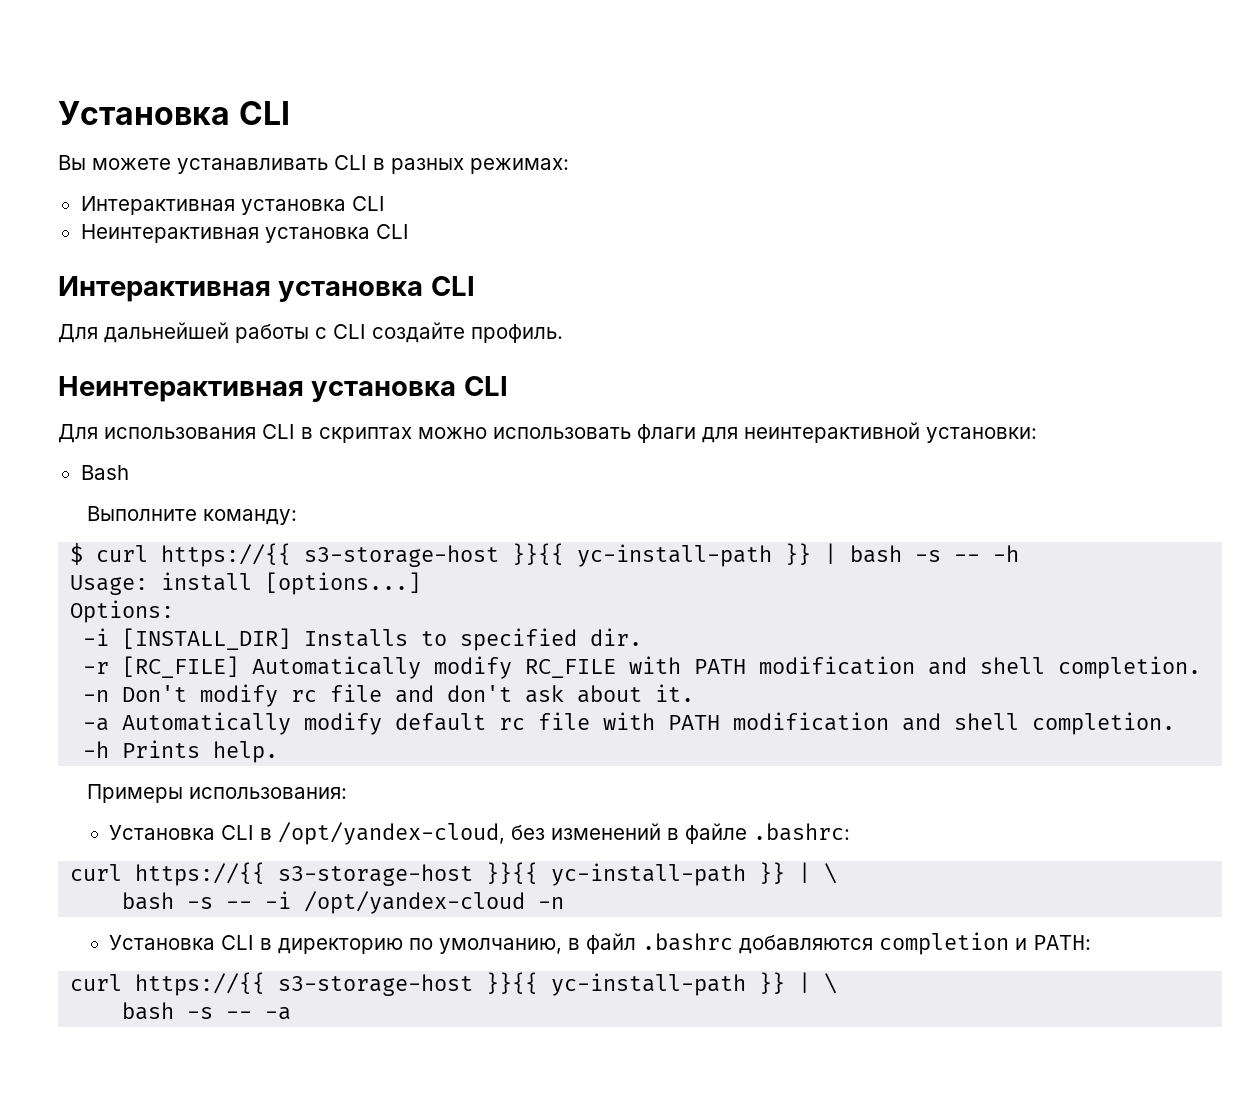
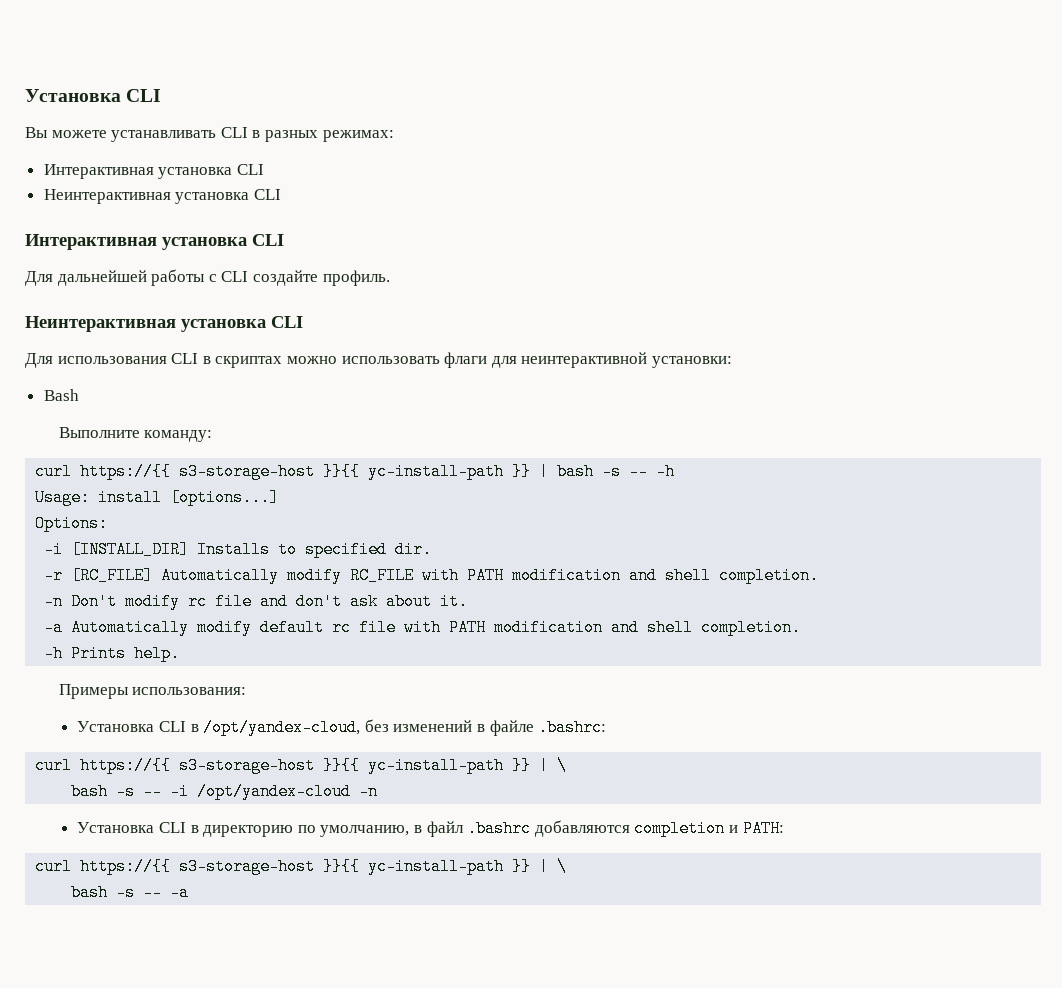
- $ curl https://{{ s3-storage-host }}{{ yc-install-path }} | bash -s -- -h
+ curl https://{{ s3-storage-host }}{{ yc-install-path }} | bash -s -- -h

